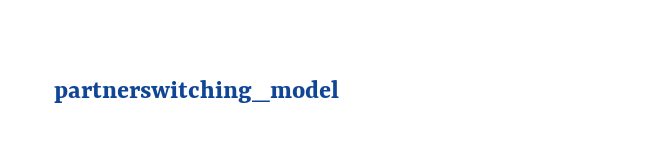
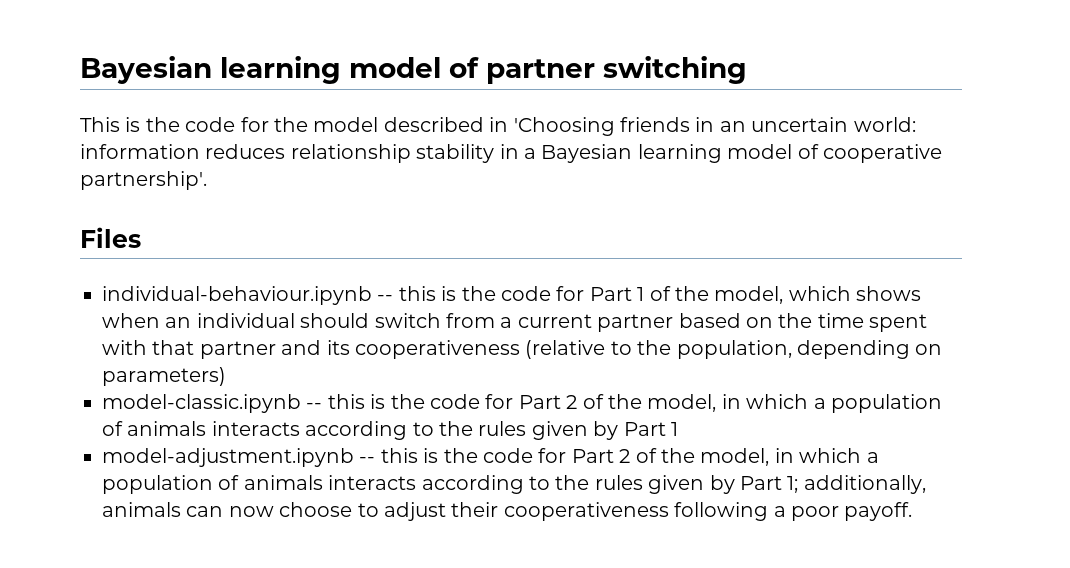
- partnerswitching_model
+ Bayesian learning model of partner switching
+ This is the code for the model described in 'Choosing friends in an uncertain world: information reduces relationship stability in a Bayesian learning model of cooperative partnership'.
+ Files
+ individual-behaviour.ipynb -- this is the code for Part 1 of the model, which shows when an individual should switch from a current partner based on the time spent with that partner and its cooperativeness (relative to the population, depending on parameters)
+ model-classic.ipynb -- this is the code for Part 2 of the model, in which a population of animals interacts according to the rules given by Part 1
+ model-adjustment.ipynb -- this is the code for Part 2 of the model, in which a population of animals interacts according to the rules given by Part 1; additionally, animals can now choose to adjust their cooperativeness following a poor payoff.

